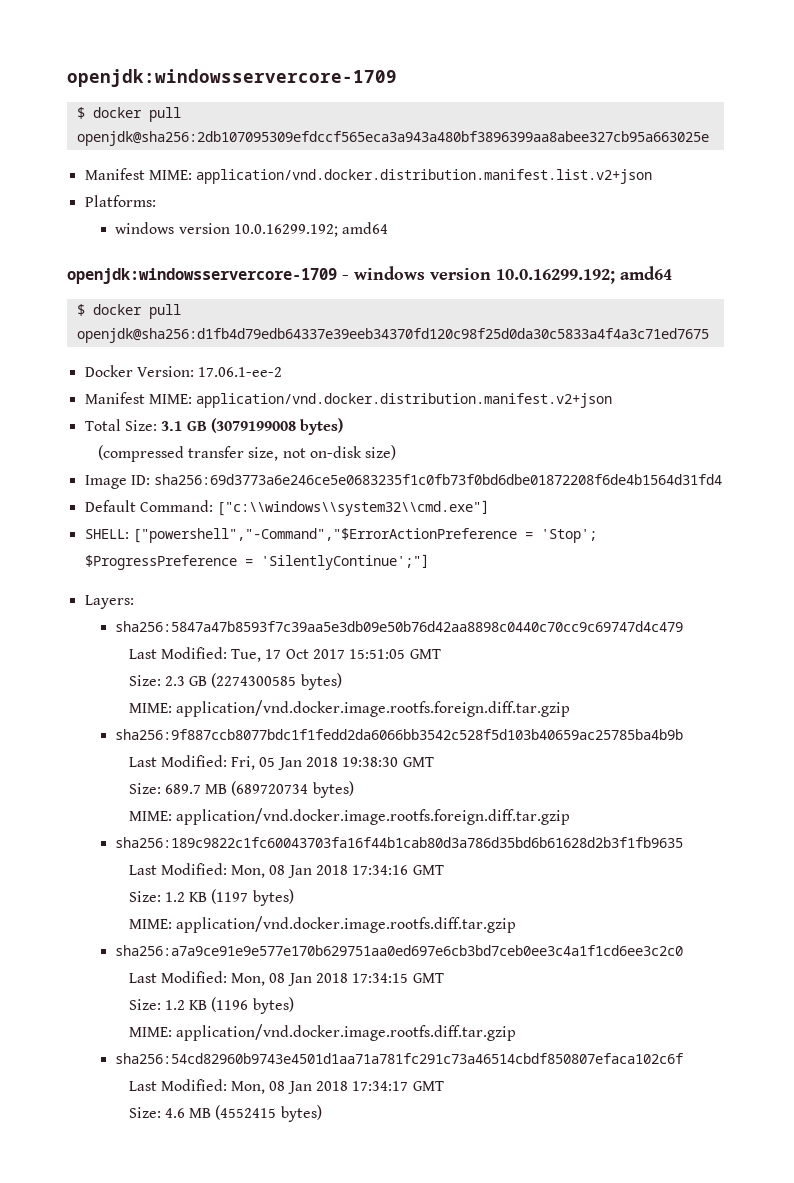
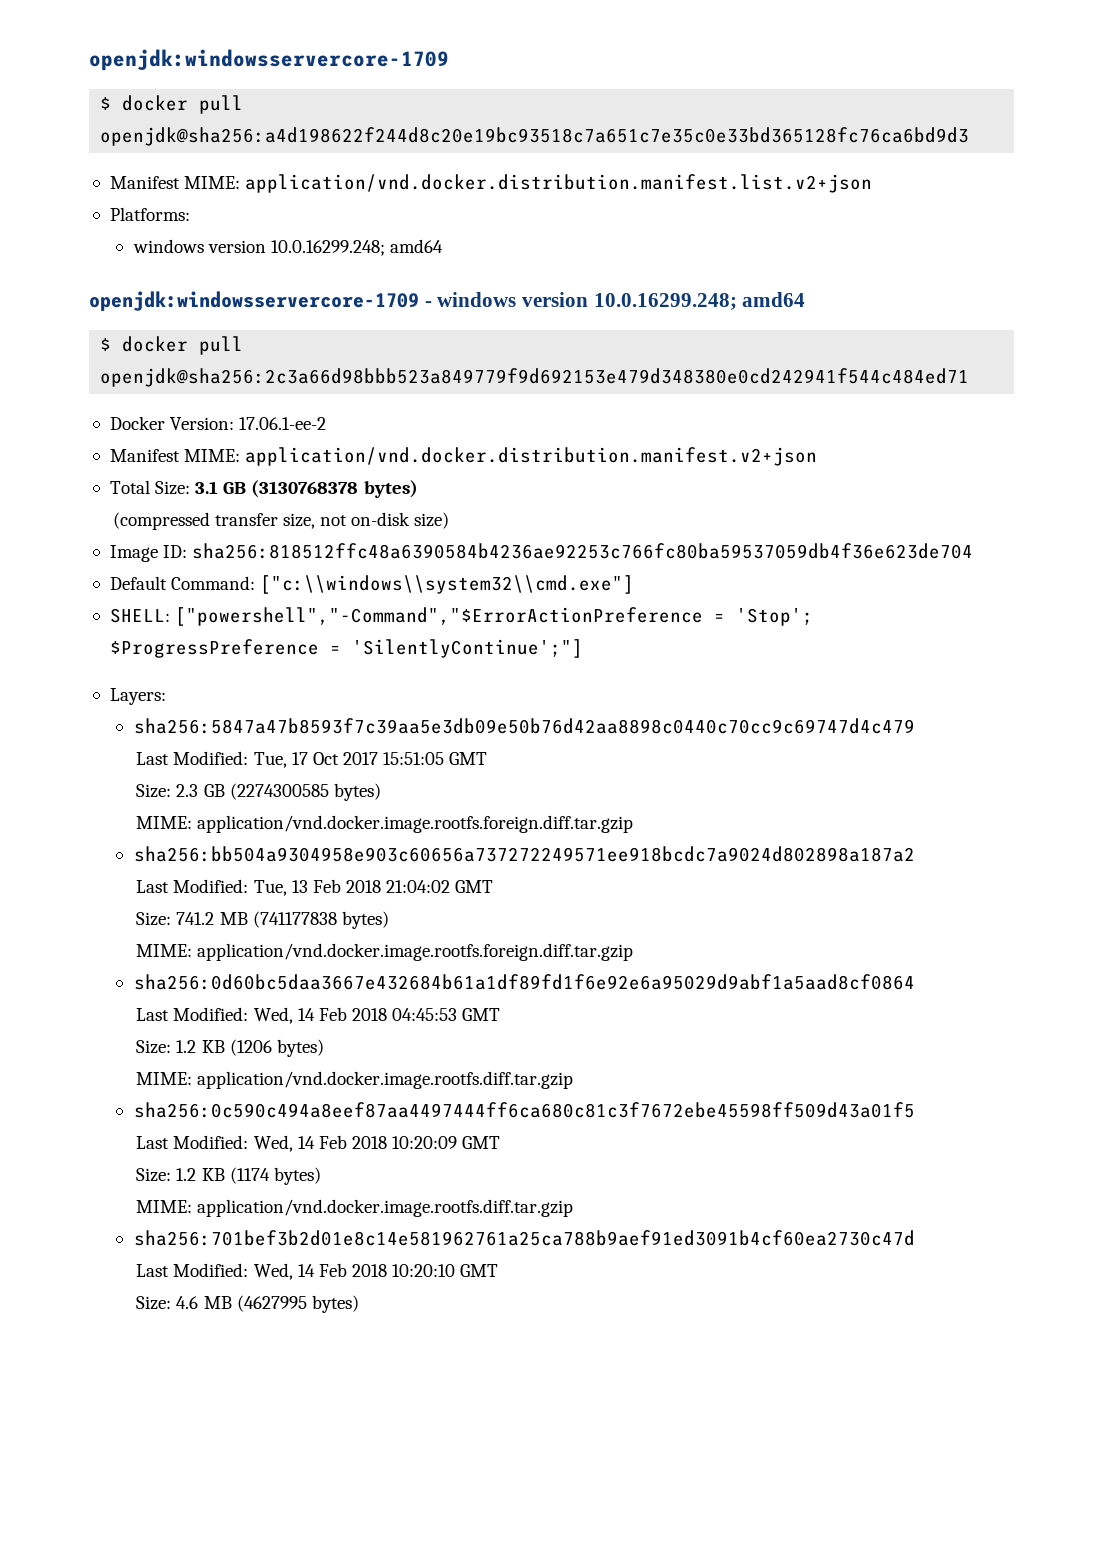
- $ docker pull openjdk@sha256:2db107095309efdccf565eca3a943a480bf3896399aa8abee327cb95a663025e
+ $ docker pull openjdk@sha256:a4d198622f244d8c20e19bc93518c7a651c7e35c0e33bd365128fc76ca6bd9d3
  Platforms:
- windows version 10.0.16299.192; amd64
+ windows version 10.0.16299.248; amd64
- openjdk:windowsservercore-1709 - windows version 10.0.16299.192; amd64
+ openjdk:windowsservercore-1709 - windows version 10.0.16299.248; amd64
- $ docker pull openjdk@sha256:d1fb4d79edb64337e39eeb34370fd120c98f25d0da30c5833a4f4a3c71ed7675
+ $ docker pull openjdk@sha256:2c3a66d98bbb523a849779f9d692153e479d348380e0cd242941f544c484ed71
- Total Size: 3.1 GB (3079199008 bytes)
+ Total Size: 3.1 GB (3130768378 bytes)
- Image ID: sha256:69d3773a6e246ce5e0683235f1c0fb73f0bd6dbe01872208f6de4b1564d31fd4
+ Image ID: sha256:818512ffc48a6390584b4236ae92253c766fc80ba59537059db4f36e623de704
- sha256:9f887ccb8077bdc1f1fedd2da6066bb3542c528f5d103b40659ac25785ba4b9b
- Last Modified: Fri, 05 Jan 2018 19:38:30 GMT
- Size: 689.7 MB (689720734 bytes)
+ sha256:bb504a9304958e903c60656a737272249571ee918bcdc7a9024d802898a187a2
+ Last Modified: Tue, 13 Feb 2018 21:04:02 GMT
+ Size: 741.2 MB (741177838 bytes)
  MIME: application/vnd.docker.image.rootfs.foreign.diff.tar.gzip
- sha256:189c9822c1fc60043703fa16f44b1cab80d3a786d35bd6b61628d2b3f1fb9635
- Last Modified: Mon, 08 Jan 2018 17:34:16 GMT
- Size: 1.2 KB (1197 bytes)
+ sha256:0d60bc5daa3667e432684b61a1df89fd1f6e92e6a95029d9abf1a5aad8cf0864
+ Last Modified: Wed, 14 Feb 2018 04:45:53 GMT
+ Size: 1.2 KB (1206 bytes)
  MIME: application/vnd.docker.image.rootfs.diff.tar.gzip
- sha256:a7a9ce91e9e577e170b629751aa0ed697e6cb3bd7ceb0ee3c4a1f1cd6ee3c2c0
- Last Modified: Mon, 08 Jan 2018 17:34:15 GMT
- Size: 1.2 KB (1196 bytes)
+ sha256:0c590c494a8eef87aa4497444ff6ca680c81c3f7672ebe45598ff509d43a01f5
+ Last Modified: Wed, 14 Feb 2018 10:20:09 GMT
+ Size: 1.2 KB (1174 bytes)
  MIME: application/vnd.docker.image.rootfs.diff.tar.gzip
- sha256:54cd82960b9743e4501d1aa71a781fc291c73a46514cbdf850807efaca102c6f
- Last Modified: Mon, 08 Jan 2018 17:34:17 GMT
+ sha256:701bef3b2d01e8c14e581962761a25ca788b9aef91ed3091b4cf60ea2730c47d
+ Last Modified: Wed, 14 Feb 2018 10:20:10 GMT
- Size: 4.6 MB (4552415 bytes)
+ Size: 4.6 MB (4627995 bytes)

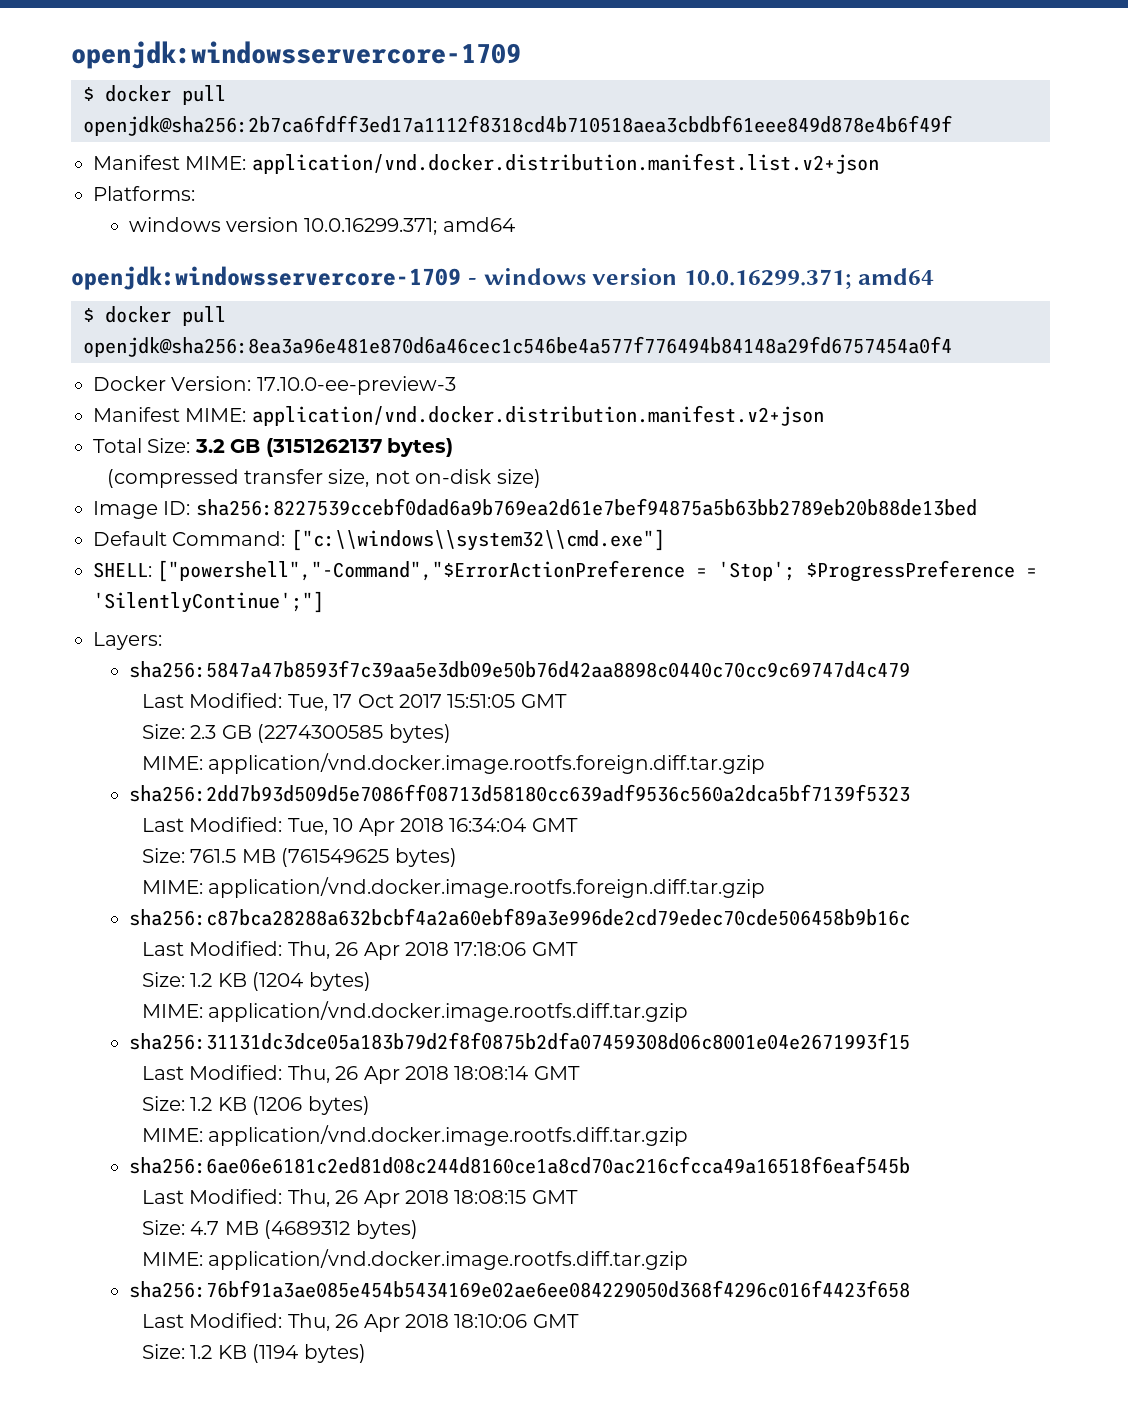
- $ docker pull openjdk@sha256:a4d198622f244d8c20e19bc93518c7a651c7e35c0e33bd365128fc76ca6bd9d3
+ $ docker pull openjdk@sha256:2b7ca6fdff3ed17a1112f8318cd4b710518aea3cbdbf61eee849d878e4b6f49f
  Platforms:
- windows version 10.0.16299.248; amd64
+ windows version 10.0.16299.371; amd64
- openjdk:windowsservercore-1709 - windows version 10.0.16299.248; amd64
+ openjdk:windowsservercore-1709 - windows version 10.0.16299.371; amd64
- $ docker pull openjdk@sha256:2c3a66d98bbb523a849779f9d692153e479d348380e0cd242941f544c484ed71
+ $ docker pull openjdk@sha256:8ea3a96e481e870d6a46cec1c546be4a577f776494b84148a29fd6757454a0f4
- Docker Version: 17.06.1-ee-2
+ Docker Version: 17.10.0-ee-preview-3
- Total Size: 3.1 GB (3130768378 bytes)
+ Total Size: 3.2 GB (3151262137 bytes)
- Image ID: sha256:818512ffc48a6390584b4236ae92253c766fc80ba59537059db4f36e623de704
+ Image ID: sha256:8227539ccebf0dad6a9b769ea2d61e7bef94875a5b63bb2789eb20b88de13bed
- sha256:bb504a9304958e903c60656a737272249571ee918bcdc7a9024d802898a187a2
- Last Modified: Tue, 13 Feb 2018 21:04:02 GMT
- Size: 741.2 MB (741177838 bytes)
+ sha256:2dd7b93d509d5e7086ff08713d58180cc639adf9536c560a2dca5bf7139f5323
+ Last Modified: Tue, 10 Apr 2018 16:34:04 GMT
+ Size: 761.5 MB (761549625 bytes)
  MIME: application/vnd.docker.image.rootfs.foreign.diff.tar.gzip
- sha256:0d60bc5daa3667e432684b61a1df89fd1f6e92e6a95029d9abf1a5aad8cf0864
- Last Modified: Wed, 14 Feb 2018 04:45:53 GMT
+ sha256:c87bca28288a632bcbf4a2a60ebf89a3e996de2cd79edec70cde506458b9b16c
+ Last Modified: Thu, 26 Apr 2018 17:18:06 GMT
+ Size: 1.2 KB (1204 bytes)
+ MIME: application/vnd.docker.image.rootfs.diff.tar.gzip
+ sha256:31131dc3dce05a183b79d2f8f0875b2dfa07459308d06c8001e04e2671993f15
+ Last Modified: Thu, 26 Apr 2018 18:08:14 GMT
- sha256:0c590c494a8eef87aa4497444ff6ca680c81c3f7672ebe45598ff509d43a01f5
- Last Modified: Wed, 14 Feb 2018 10:20:09 GMT
- Size: 1.2 KB (1174 bytes)
+ sha256:6ae06e6181c2ed81d08c244d8160ce1a8cd70ac216cfcca49a16518f6eaf545b
+ Last Modified: Thu, 26 Apr 2018 18:08:15 GMT
+ Size: 4.7 MB (4689312 bytes)
  MIME: application/vnd.docker.image.rootfs.diff.tar.gzip
- sha256:701bef3b2d01e8c14e581962761a25ca788b9aef91ed3091b4cf60ea2730c47d
- Last Modified: Wed, 14 Feb 2018 10:20:10 GMT
- Size: 4.6 MB (4627995 bytes)
+ sha256:76bf91a3ae085e454b5434169e02ae6ee084229050d368f4296c016f4423f658
+ Last Modified: Thu, 26 Apr 2018 18:10:06 GMT
+ Size: 1.2 KB (1194 bytes)

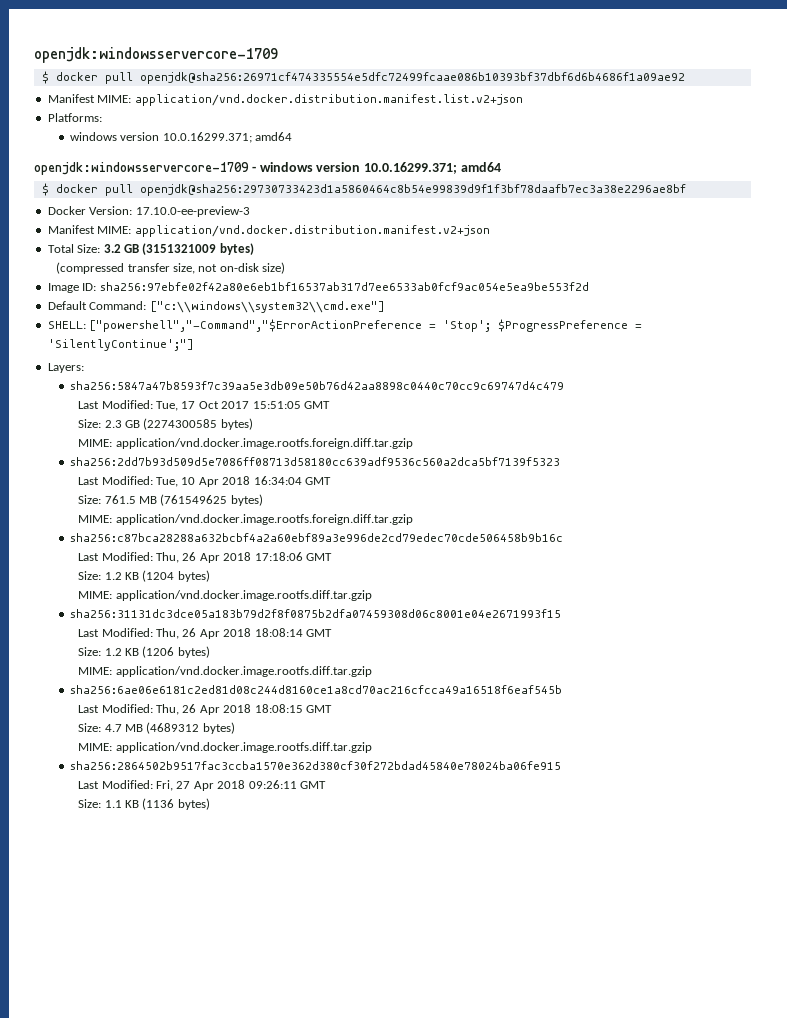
- $ docker pull openjdk@sha256:2b7ca6fdff3ed17a1112f8318cd4b710518aea3cbdbf61eee849d878e4b6f49f
+ $ docker pull openjdk@sha256:26971cf474335554e5dfc72499fcaae086b10393bf37dbf6d6b4686f1a09ae92
- $ docker pull openjdk@sha256:8ea3a96e481e870d6a46cec1c546be4a577f776494b84148a29fd6757454a0f4
+ $ docker pull openjdk@sha256:29730733423d1a5860464c8b54e99839d9f1f3bf78daafb7ec3a38e2296ae8bf
- Total Size: 3.2 GB (3151262137 bytes)
+ Total Size: 3.2 GB (3151321009 bytes)
- Image ID: sha256:8227539ccebf0dad6a9b769ea2d61e7bef94875a5b63bb2789eb20b88de13bed
+ Image ID: sha256:97ebfe02f42a80e6eb1bf16537ab317d7ee6533ab0fcf9ac054e5ea9be553f2d
- sha256:76bf91a3ae085e454b5434169e02ae6ee084229050d368f4296c016f4423f658
- Last Modified: Thu, 26 Apr 2018 18:10:06 GMT
- Size: 1.2 KB (1194 bytes)
+ sha256:2864502b9517fac3ccba1570e362d380cf30f272bdad45840e78024ba06fe915
+ Last Modified: Fri, 27 Apr 2018 09:26:11 GMT
+ Size: 1.1 KB (1136 bytes)

